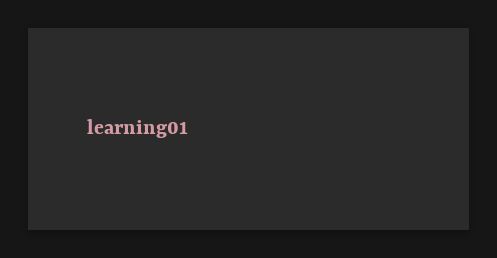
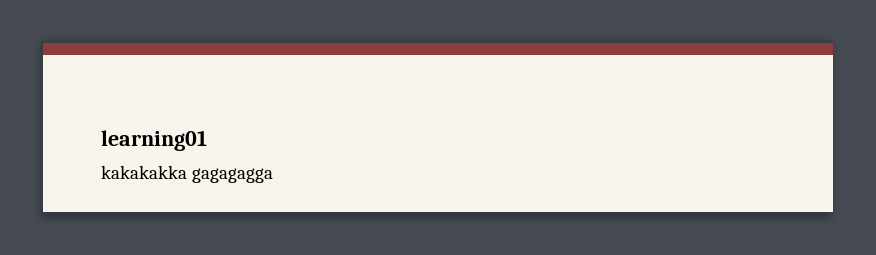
+ kakakakka gagagagga

